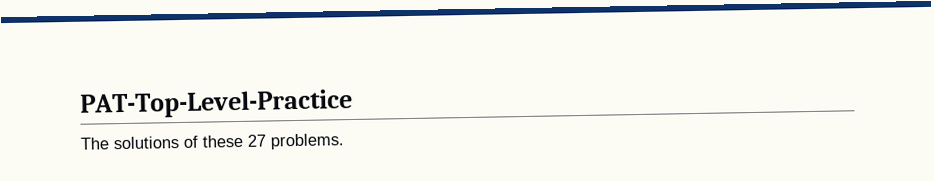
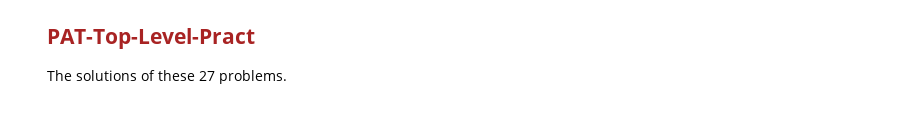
- PAT-Top-Level-Practice
+ PAT-Top-Level-Pract

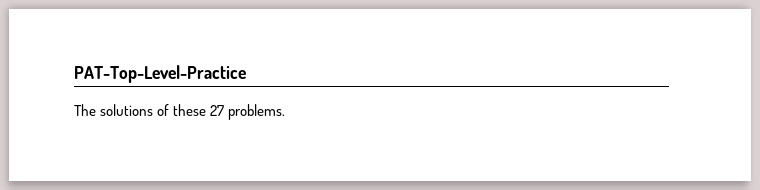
- PAT-Top-Level-Pract
+ PAT-Top-Level-Practice

